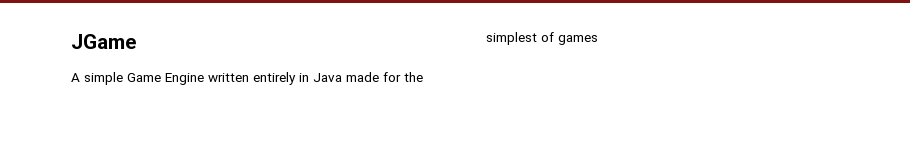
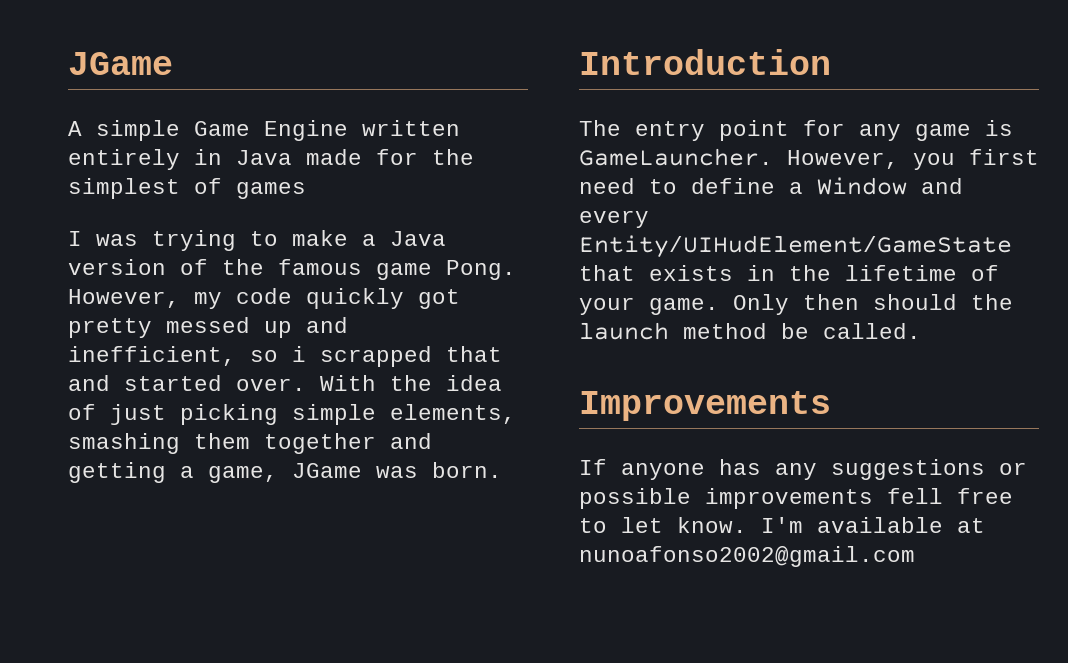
+ I was trying to make a Java version of the famous game Pong. However, my code quickly got pretty messed up and inefficient, so i scrapped that and started over. With the idea of just picking simple elements, smashing them together and getting a game, JGame was born.
+ Introduction
+ The entry point for any game is GameLauncher. However, you first need to define a Window and every Entity/UIHudElement/GameState that exists in the lifetime of your game. Only then should the launch method be called.
+ Improvements
+ If anyone has any suggestions or possible improvements fell free to let know. I'm available at nunoafonso2002@gmail.com

